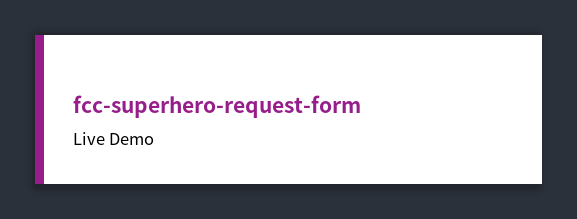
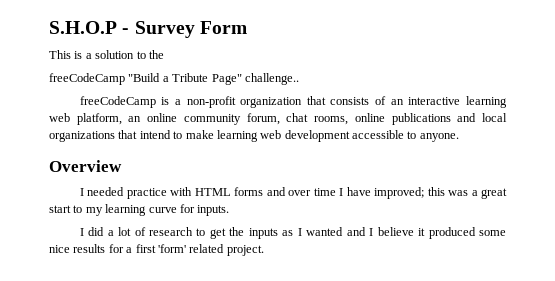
- fcc-superhero-request-form
- Live Demo
+ S.H.O.P - Survey Form
+ This is a solution to the
+ freeCodeCamp "Build a Tribute Page" challenge..
+ freeCodeCamp is a non-profit organization that consists of an interactive learning web platform, an online community forum, chat rooms, online publications and local organizations that intend to make learning web development accessible to anyone.
+ Overview
+ I needed practice with HTML forms and over time I have improved; this was a great start to my learning curve for inputs.
+ I did a lot of research to get the inputs as I wanted and I believe it produced some nice results for a first 'form' related project.

